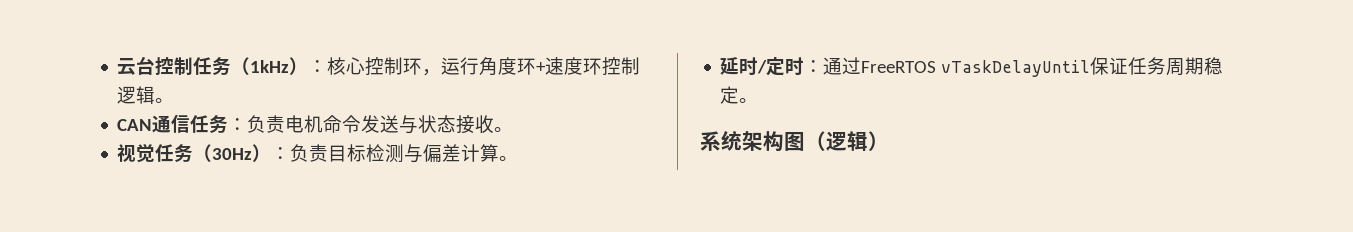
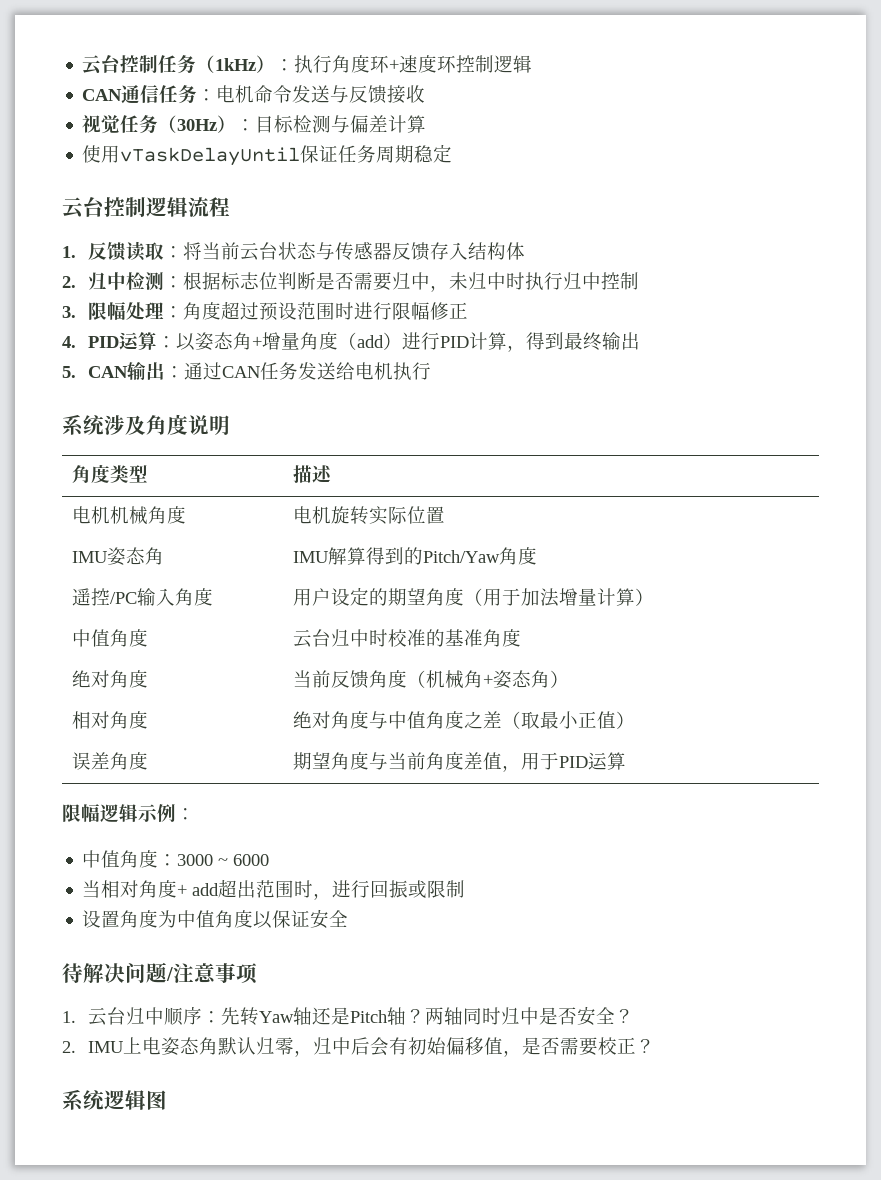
- 云台控制任务（1kHz）：核心控制环，运行角度环+速度环控制逻辑。
+ 云台控制任务（1kHz）：执行角度环+速度环控制逻辑
- CAN通信任务：负责电机命令发送与状态接收。
+ CAN通信任务：电机命令发送与反馈接收
- 视觉任务（30Hz）：负责目标检测与偏差计算。
- 延时/定时：通过FreeRTOS vTaskDelayUntil保证任务周期稳定。
- 系统架构图（逻辑）
+ 视觉任务（30Hz）：目标检测与偏差计算
+ 使用vTaskDelayUntil保证任务周期稳定
+ 云台控制逻辑流程
+ 1.反馈读取：将当前云台状态与传感器反馈存入结构体
+ 2.归中检测：根据标志位判断是否需要归中，未归中时执行归中控制
+ 3.限幅处理：角度超过预设范围时进行限幅修正
+ 4. PID运算：以姿态角+增量角度（add）进行PID计算，得到最终输出
+ 5. CAN输出：通过CAN任务发送给电机执行
+ 系统涉及角度说明
+ 角度类型 | 描述
+ 电机机械角度 | 电机旋转实际位置
+ IMU姿态角 | IMU解算得到的Pitch/Yaw角度
+ 遥控/PC输入角度 | 用户设定的期望角度（用于加法增量计算）
+ 中值角度 | 云台归中时校准的基准角度
+ 绝对角度 | 当前反馈角度（机械角+姿态角）
+ 相对角度 | 绝对角度与中值角度之差（取最小正值）
+ 误差角度 | 期望角度与当前角度差值，用于PID运算
+ 限幅逻辑示例：
+ 中值角度：3000 ~ 6000
+ 当相对角度+ add超出范围时，进行回振或限制
+ 设置角度为中值角度以保证安全
+ 待解决问题/注意事项
+ 1.云台归中顺序：先转Yaw轴还是Pitch轴？两轴同时归中是否安全？
+ 2. IMU上电姿态角默认归零，归中后会有初始偏移值，是否需要校正？
+ 系统逻辑图

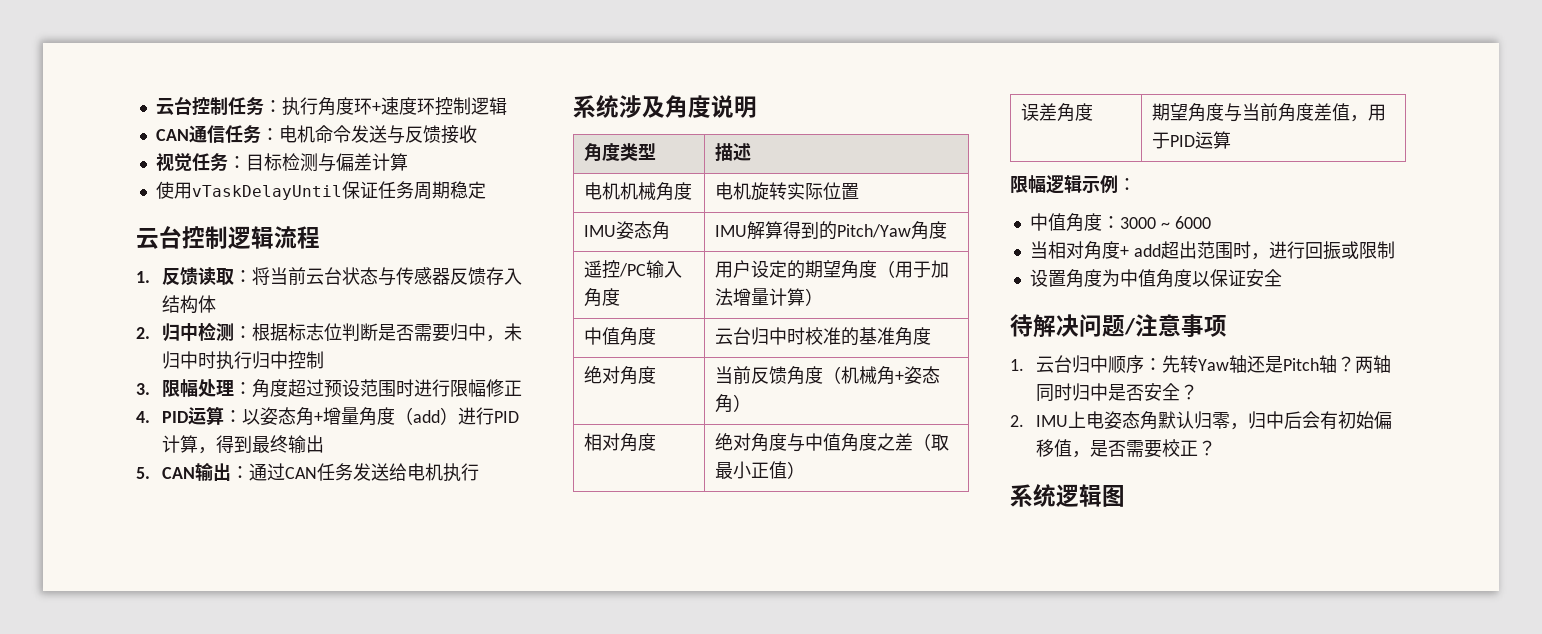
- 云台控制任务（1kHz）：执行角度环+速度环控制逻辑
+ 云台控制任务：执行角度环+速度环控制逻辑
- 视觉任务（30Hz）：目标检测与偏差计算
+ 视觉任务：目标检测与偏差计算

